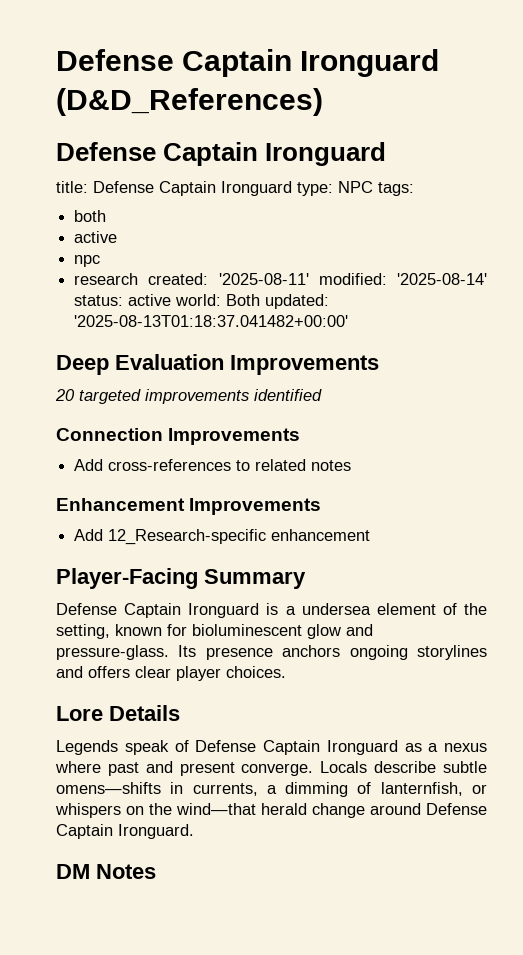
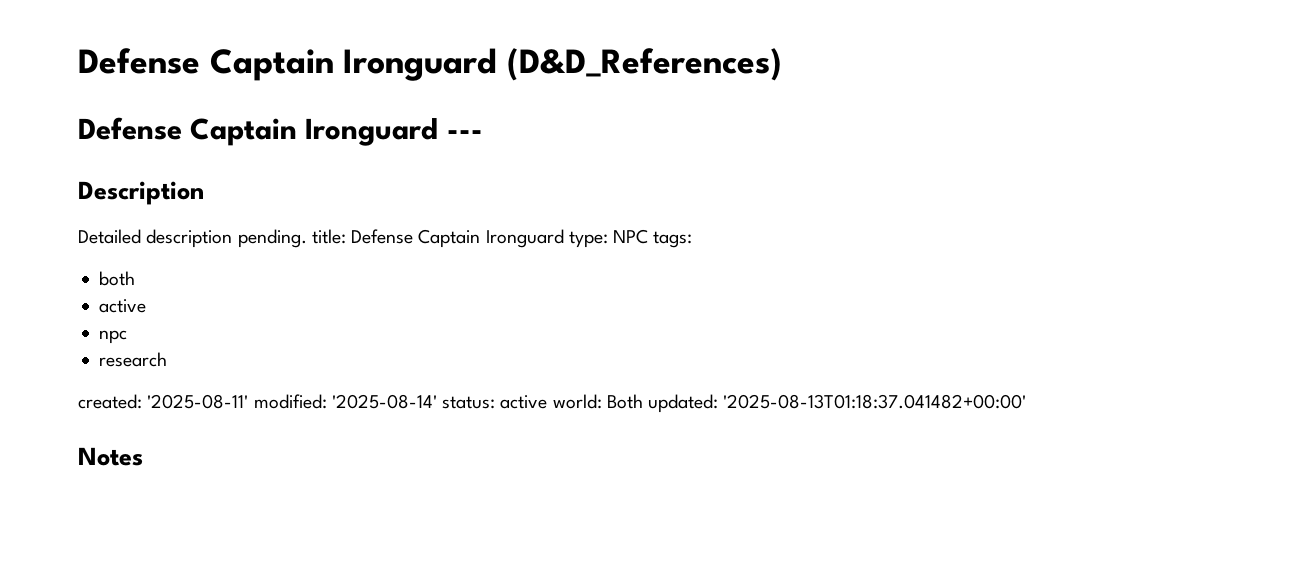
  Defense Captain Ironguard (D&D_References)
- Defense Captain Ironguard
- title: Defense Captain Ironguard type: NPC tags:
+ Defense Captain Ironguard ---
+ Description
+ Detailed description pending. title: Defense Captain Ironguard type: NPC tags:
- research created: '2025-08-11' modified: '2025-08-14' status: active world: Both updated: '2025-08-13T01:18:37.041482+00:00'
+ research
+ created: '2025-08-11' modified: '2025-08-14' status: active world: Both updated: '2025-08-13T01:18:37.041482+00:00'
- Deep Evaluation Improvements
- 20 targeted improvements identified
- Connection Improvements
- Add cross-references to related notes
- Enhancement Improvements
- Add 12_Research-specific enhancement
- Player-Facing Summary
- Defense Captain Ironguard is a undersea element of the setting, known for bioluminescent glow and pressure-glass. Its presence anchors ongoing storylines and offers clear player choices.
- Lore Details
- Legends speak of Defense Captain Ironguard as a nexus where past and present converge. Locals describe subtle omens—shifts in currents, a dimming of lanternfish, or whispers on the wind—that herald change around Defense Captain Ironguard.
- DM Notes
+ Notes

